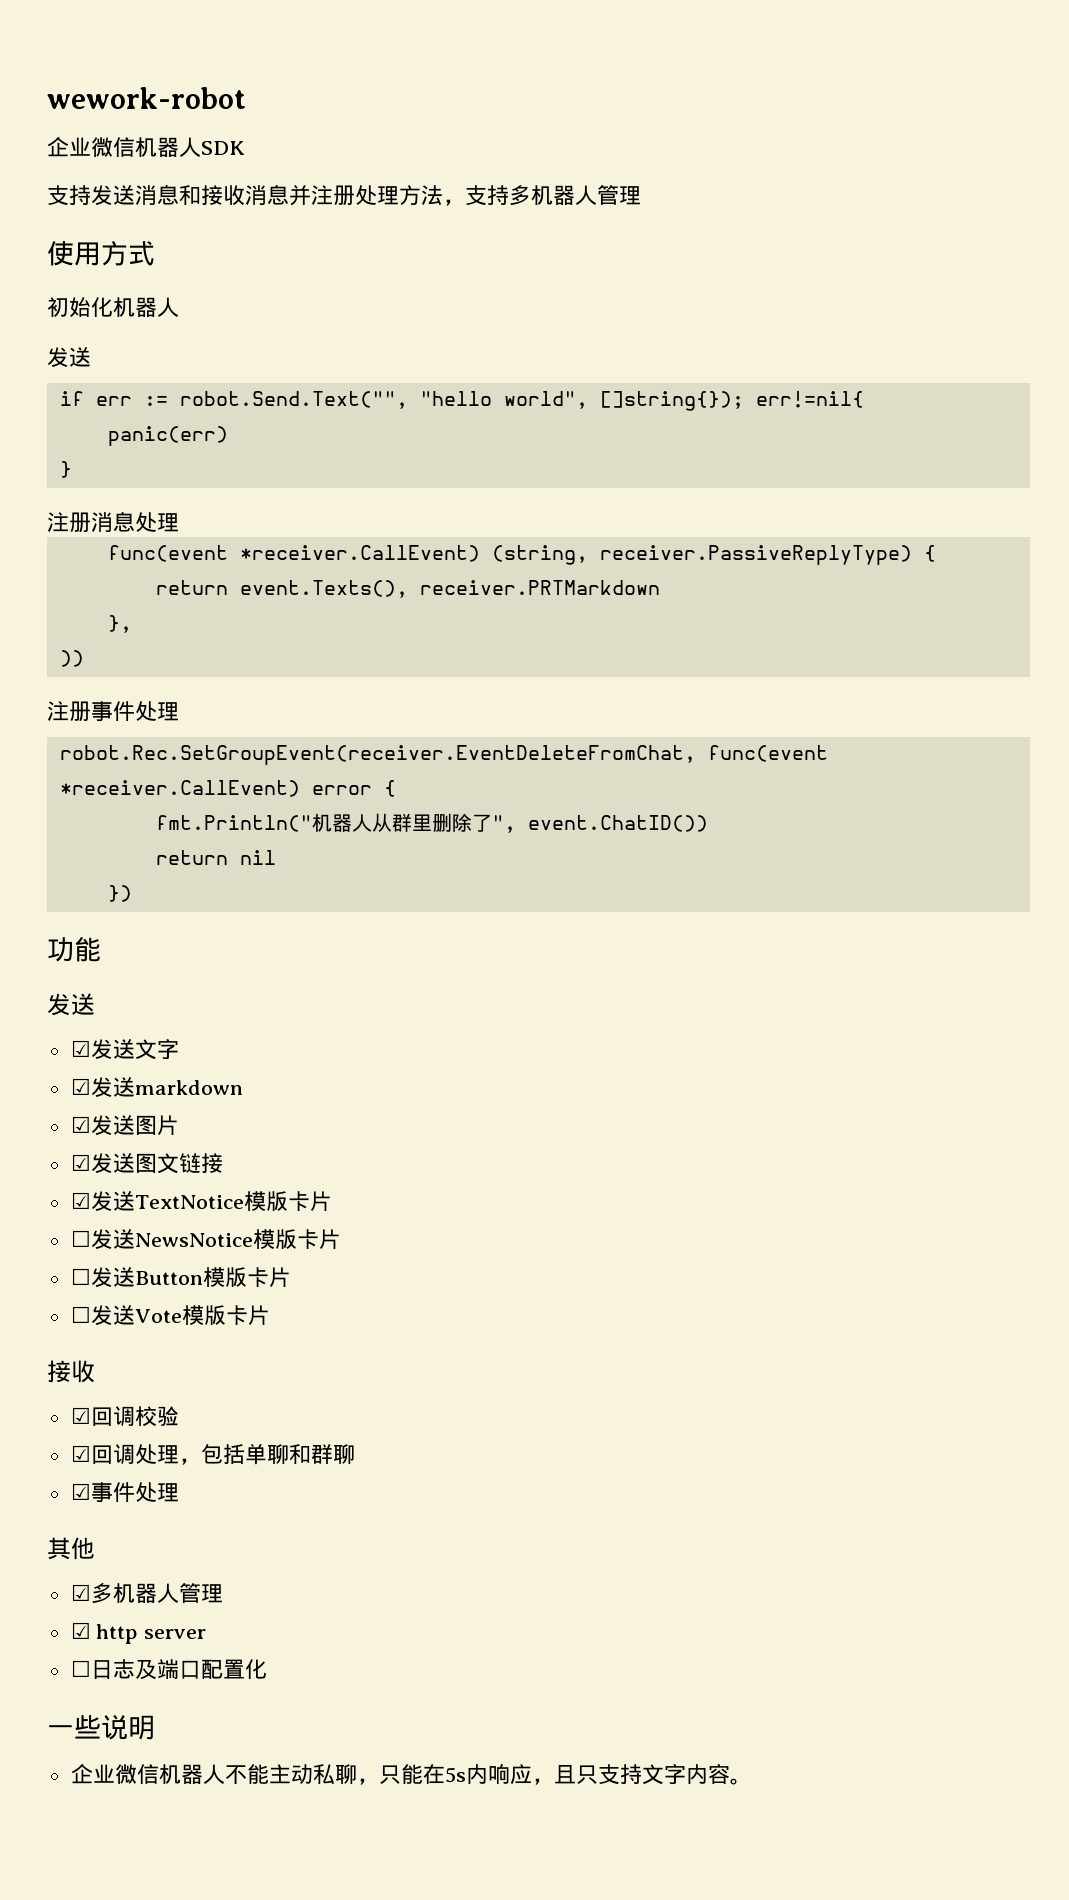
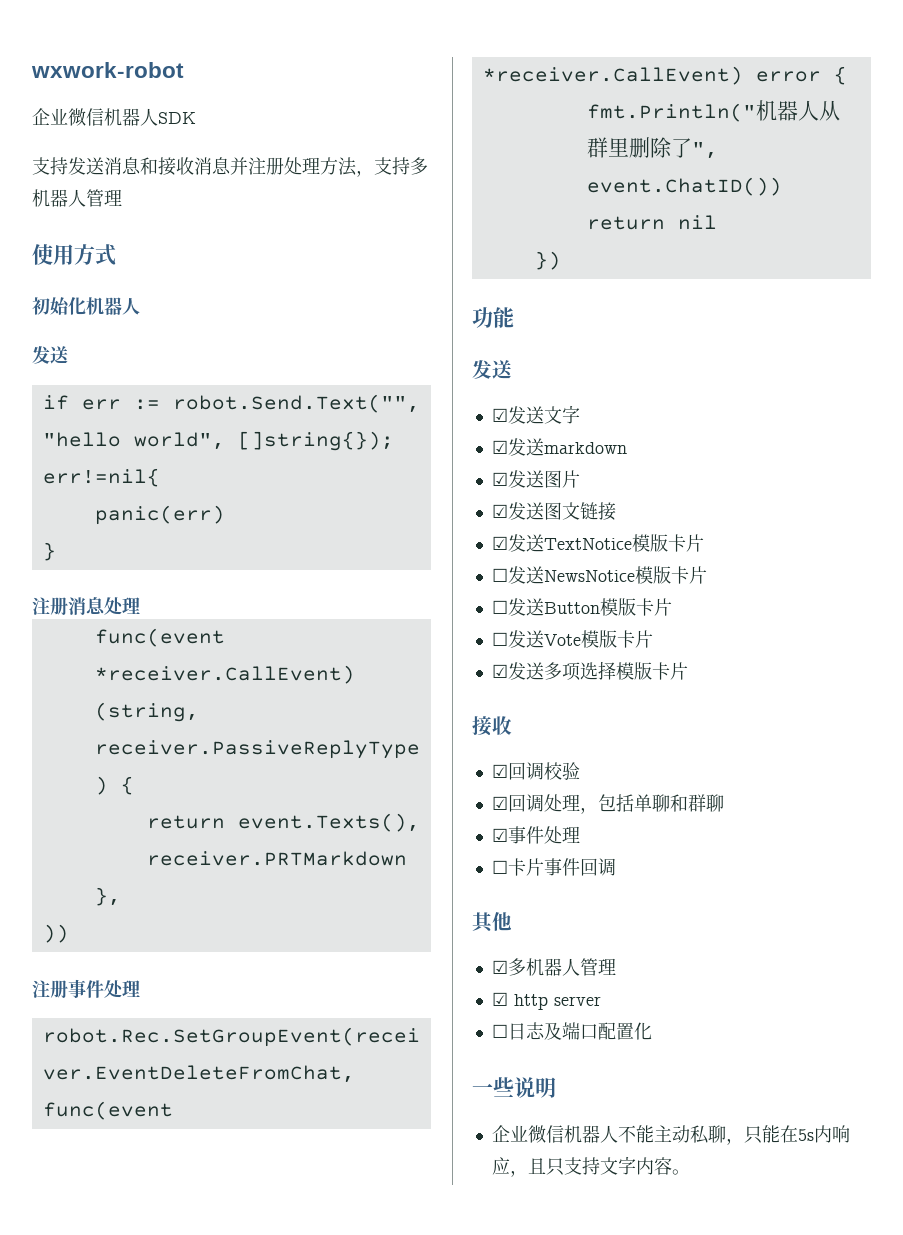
- wework-robot
+ wxwork-robot
+ ☑发送多项选择模版卡片
+ ☐卡片事件回调

